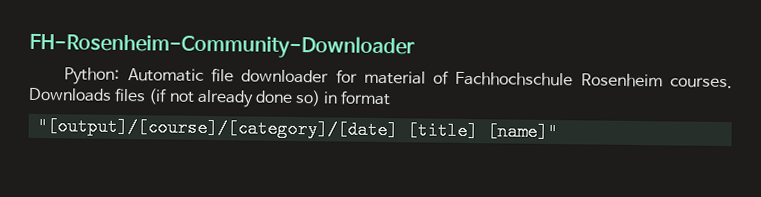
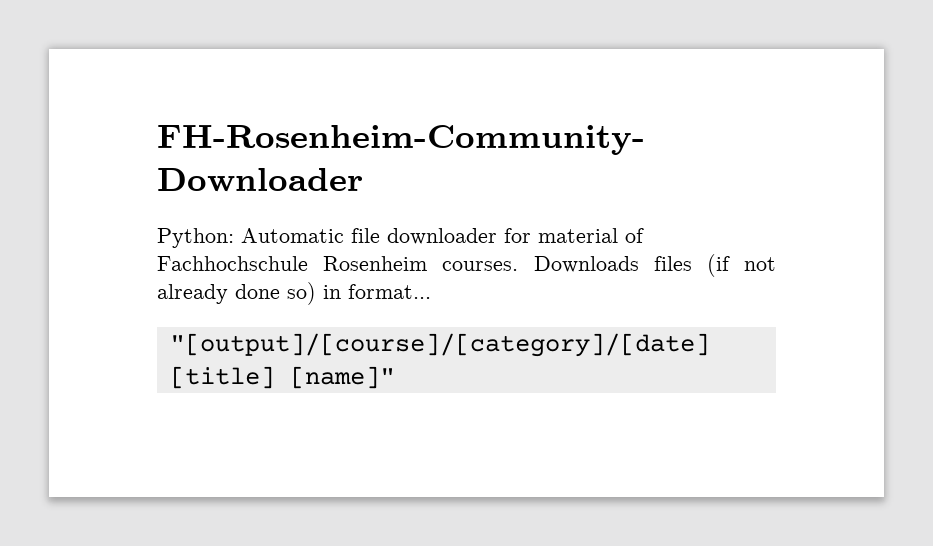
- Downloads files (if not already done so) in format
+ Downloads files (if not already done so) in format...

